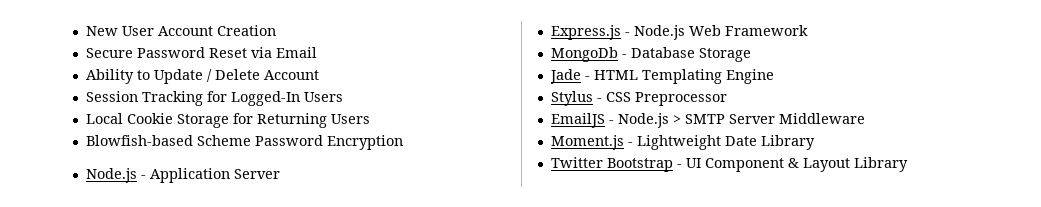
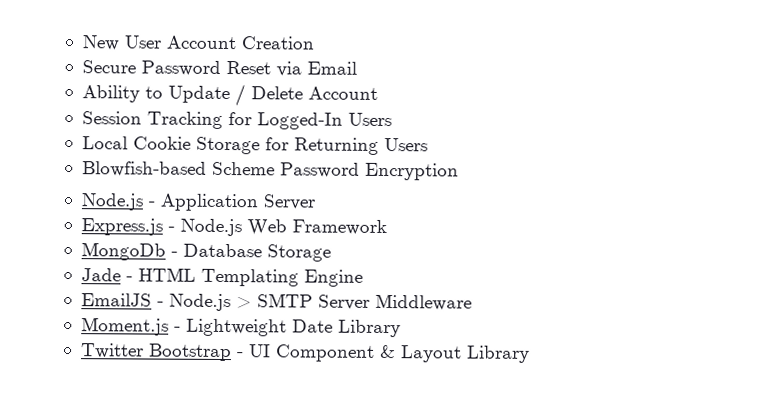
- Stylus - CSS Preprocessor

